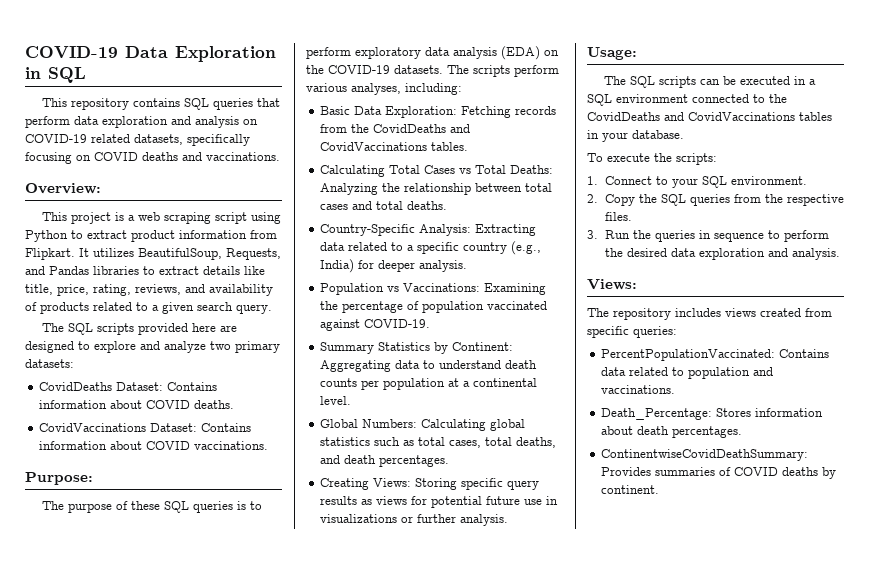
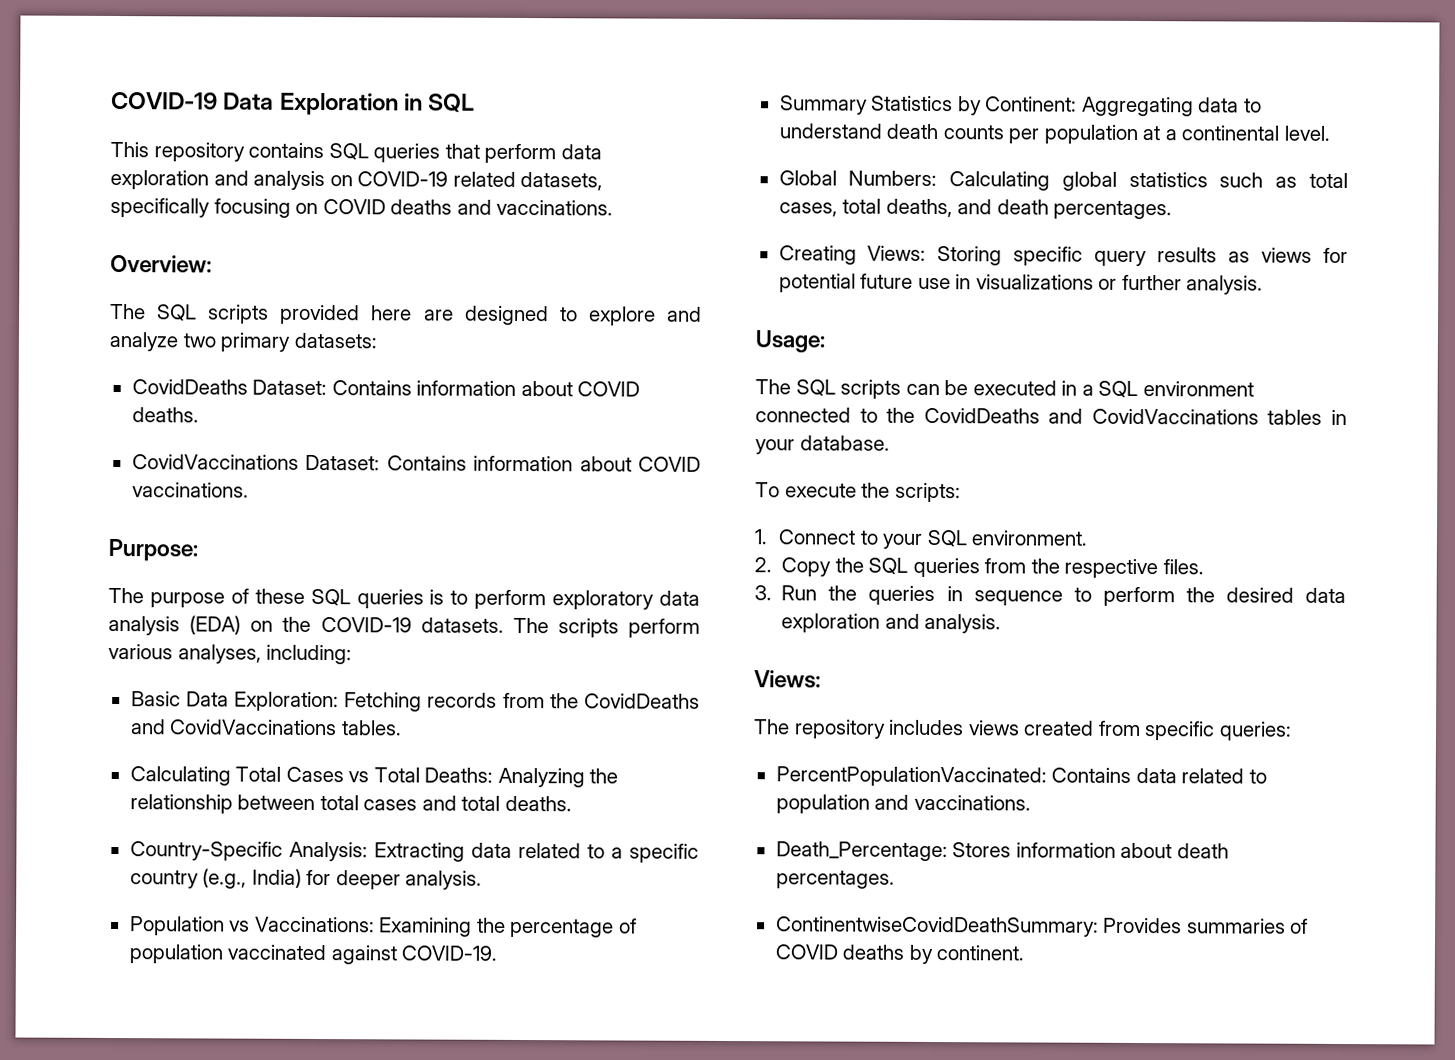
- This project is a web scraping script using Python to extract product information from Flipkart. It utilizes BeautifulSoup, Requests, and Pandas libraries to extract details like title, price, rating, reviews, and availability of products related to a given search query.

